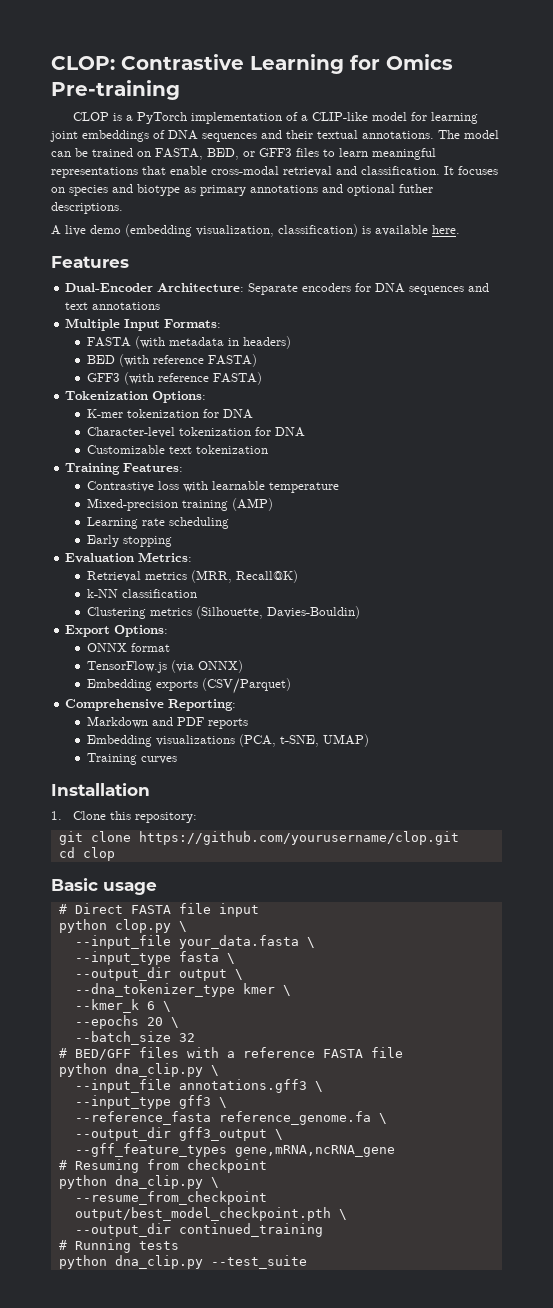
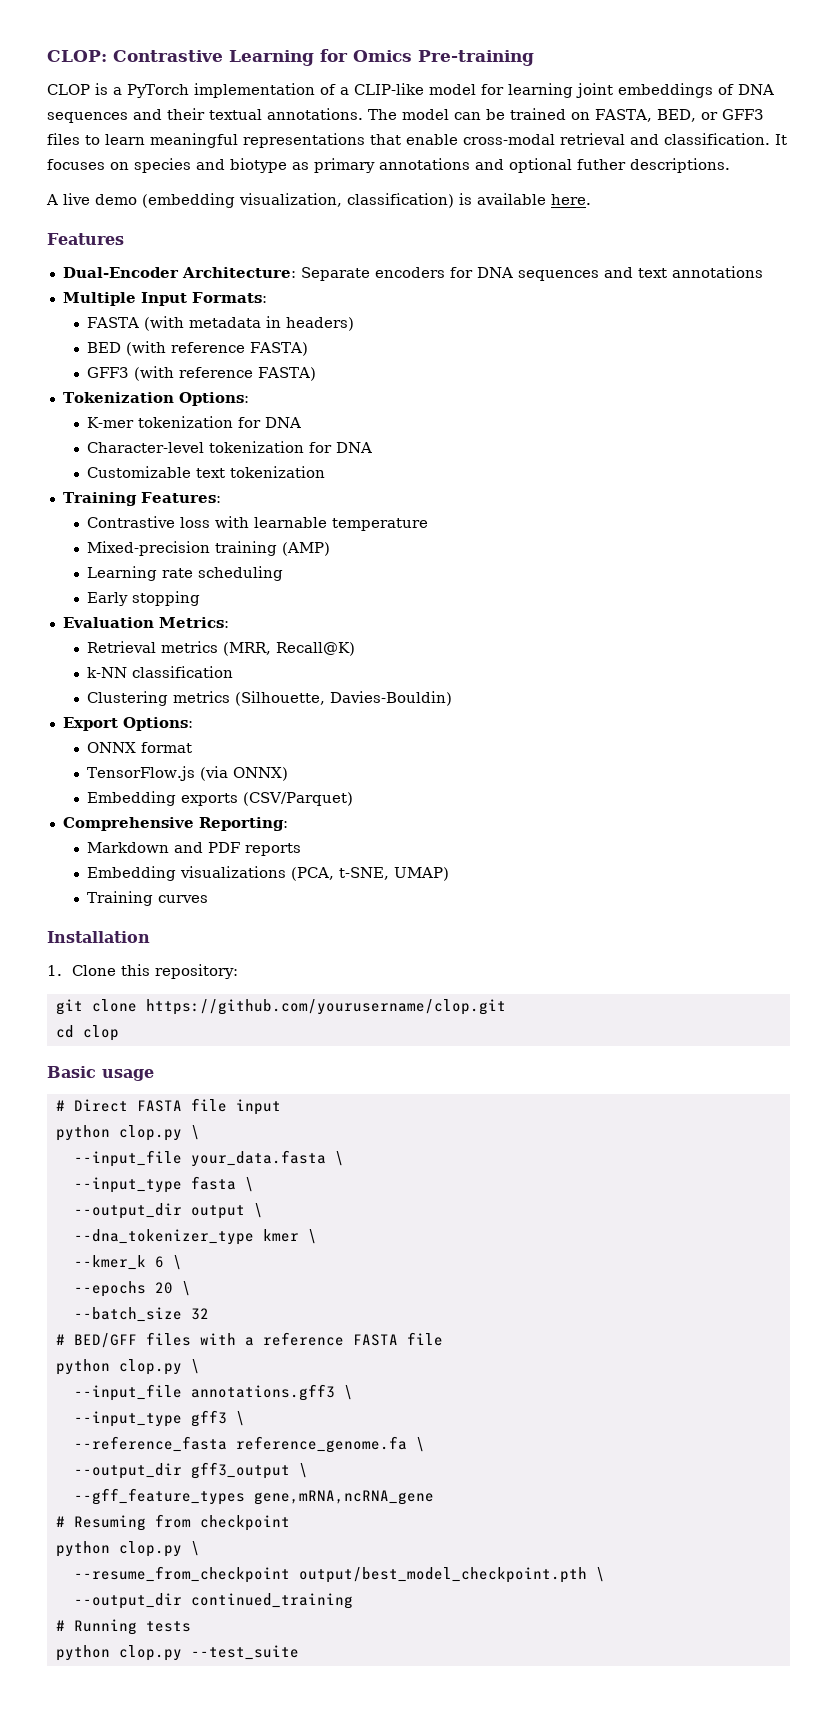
  # BED/GFF files with a reference FASTA file
- python dna_clip.py \
+ python clop.py \
  # Resuming from checkpoint
- python dna_clip.py \
+ python clop.py \
- python dna_clip.py --test_suite
+ python clop.py --test_suite

